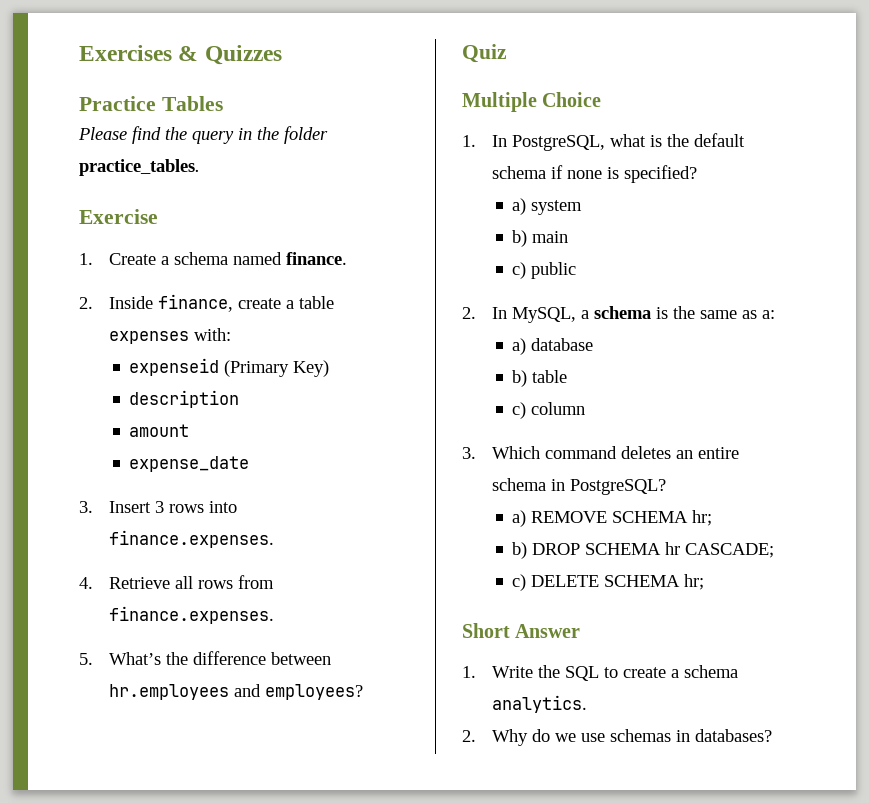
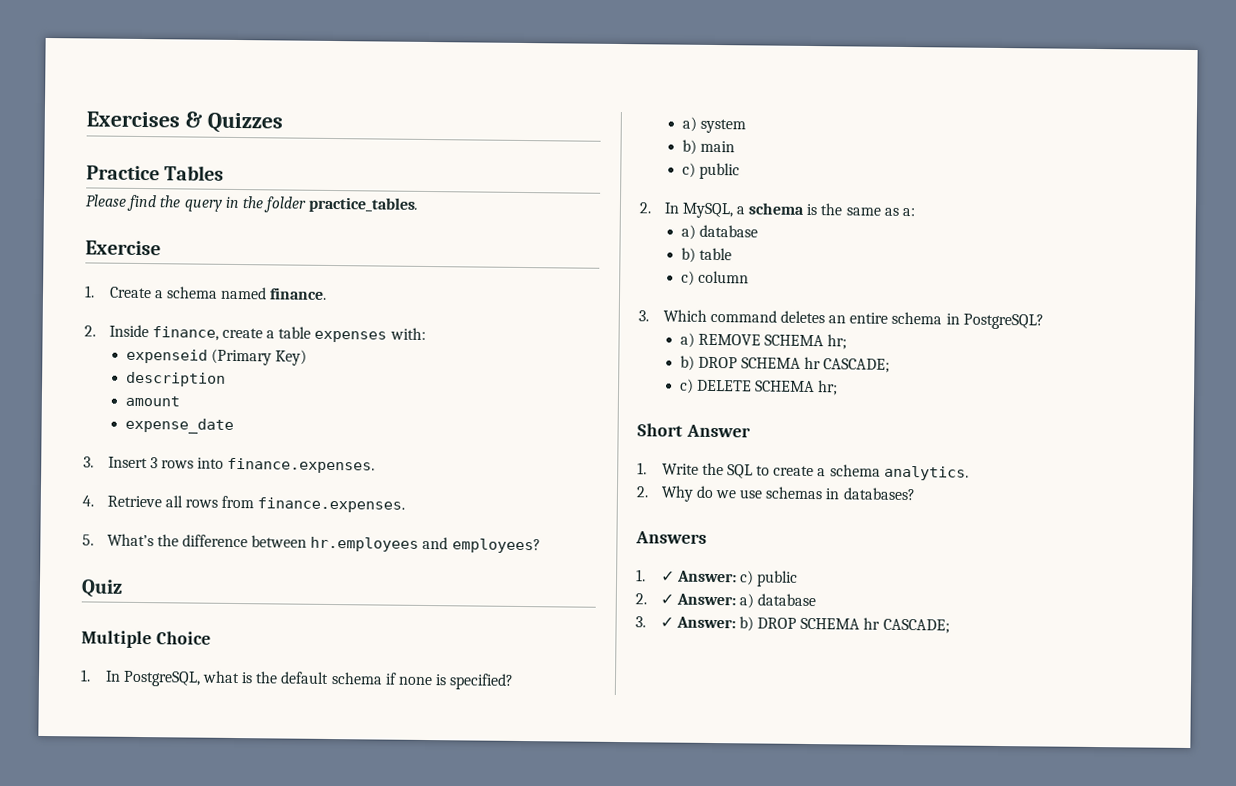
+ Answers
+ 1. ✓ Answer: c) public
+ 2. ✓ Answer: a) database
+ 3. ✓ Answer: b) DROP SCHEMA hr CASCADE;

